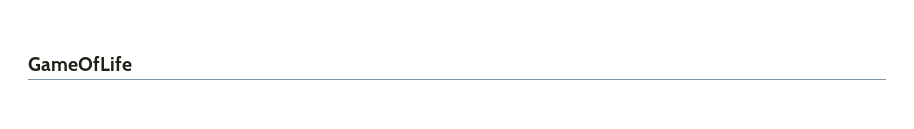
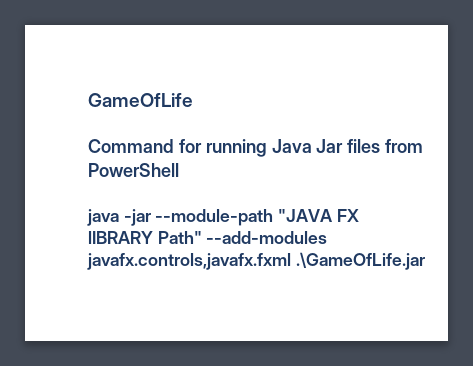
+ Command for running Java Jar files from PowerShell
+ java -jar --module-path "JAVA FX lIBRARY Path" --add-modules javafx.controls,javafx.fxml .\GameOfLife.jar

